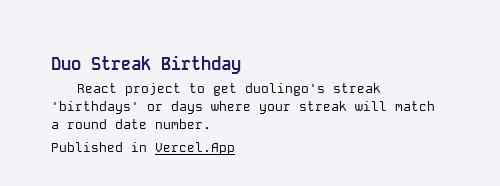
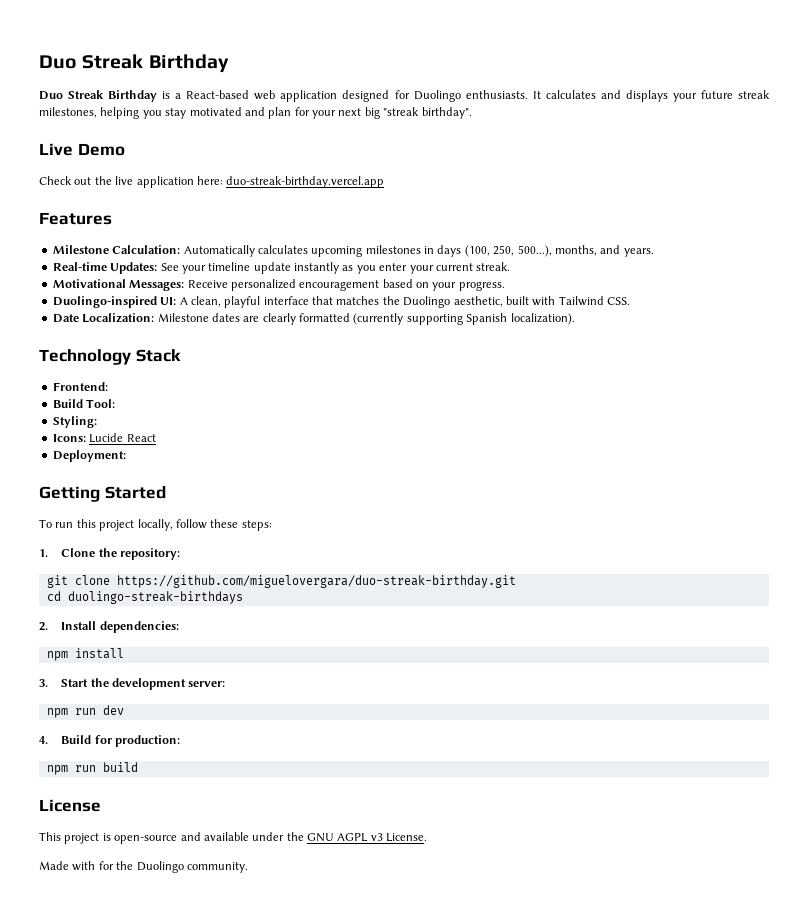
- React project to get duolingo's streak 'birthdays' or days where your streak will match a round date number.
- Published in Vercel.App
+ Duo Streak Birthday is a React-based web application designed for Duolingo enthusiasts. It calculates and displays your future streak milestones, helping you stay motivated and plan for your next big "streak birthday".
+ Live Demo
+ Check out the live application here: duo-streak-birthday.vercel.app
+ Features
+ Milestone Calculation: Automatically calculates upcoming milestones in days (100, 250, 500...), months, and years.
+ Real-time Updates: See your timeline update instantly as you enter your current streak.
+ Motivational Messages: Receive personalized encouragement based on your progress.
+ Duolingo-inspired UI: A clean, playful interface that matches the Duolingo aesthetic, built with Tailwind CSS.
+ Date Localization: Milestone dates are clearly formatted (currently supporting Spanish localization).
+ Technology Stack
+ Frontend:
+ Build Tool:
+ Styling:
+ Icons: Lucide React
+ Deployment:
+ Getting Started
+ To run this project locally, follow these steps:
+ 1. Clone the repository:
+ git clone https://github.com/miguelovergara/duo-streak-birthday.git
+ cd duolingo-streak-birthdays
+ 2. Install dependencies:
+ npm install
+ 3. Start the development server:
+ npm run dev
+ 4. Build for production:
+ npm run build
+ License
+ This project is open-source and available under the GNU AGPL v3 License.
+ Made with for the Duolingo community.

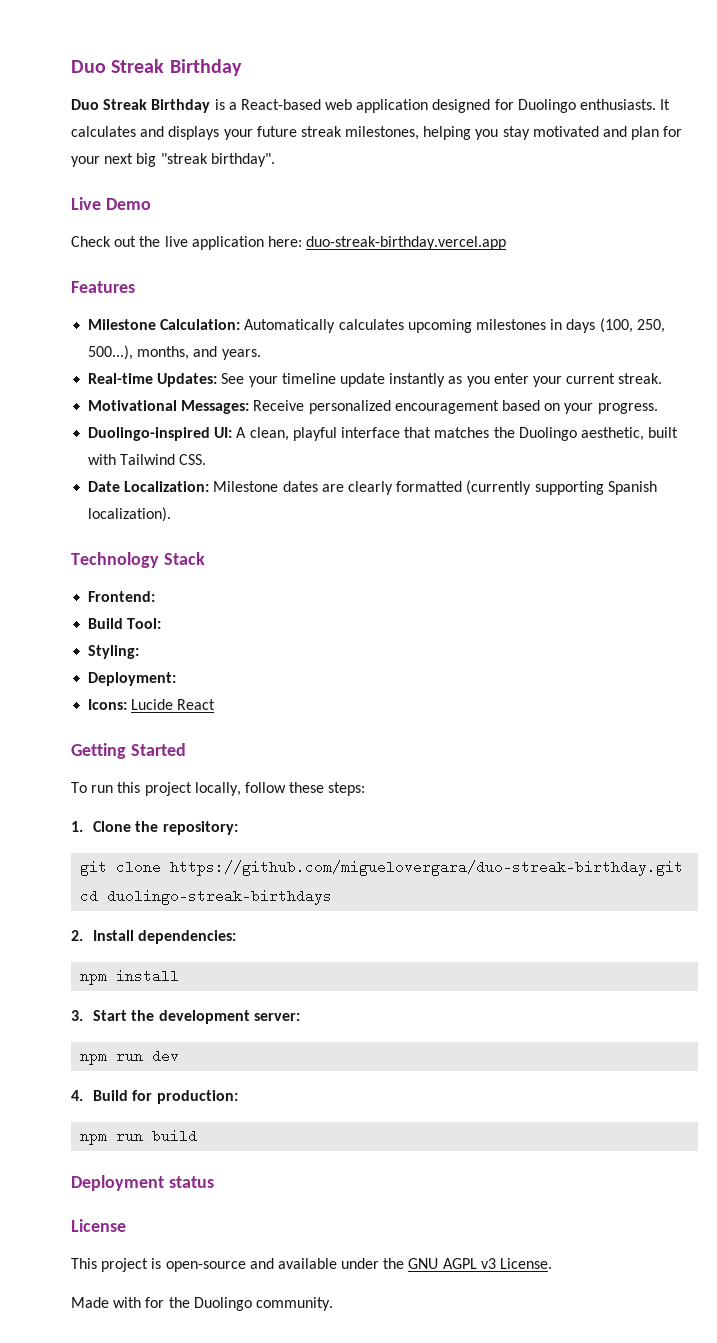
+ Deployment:
- Deployment:
+ Deployment status

